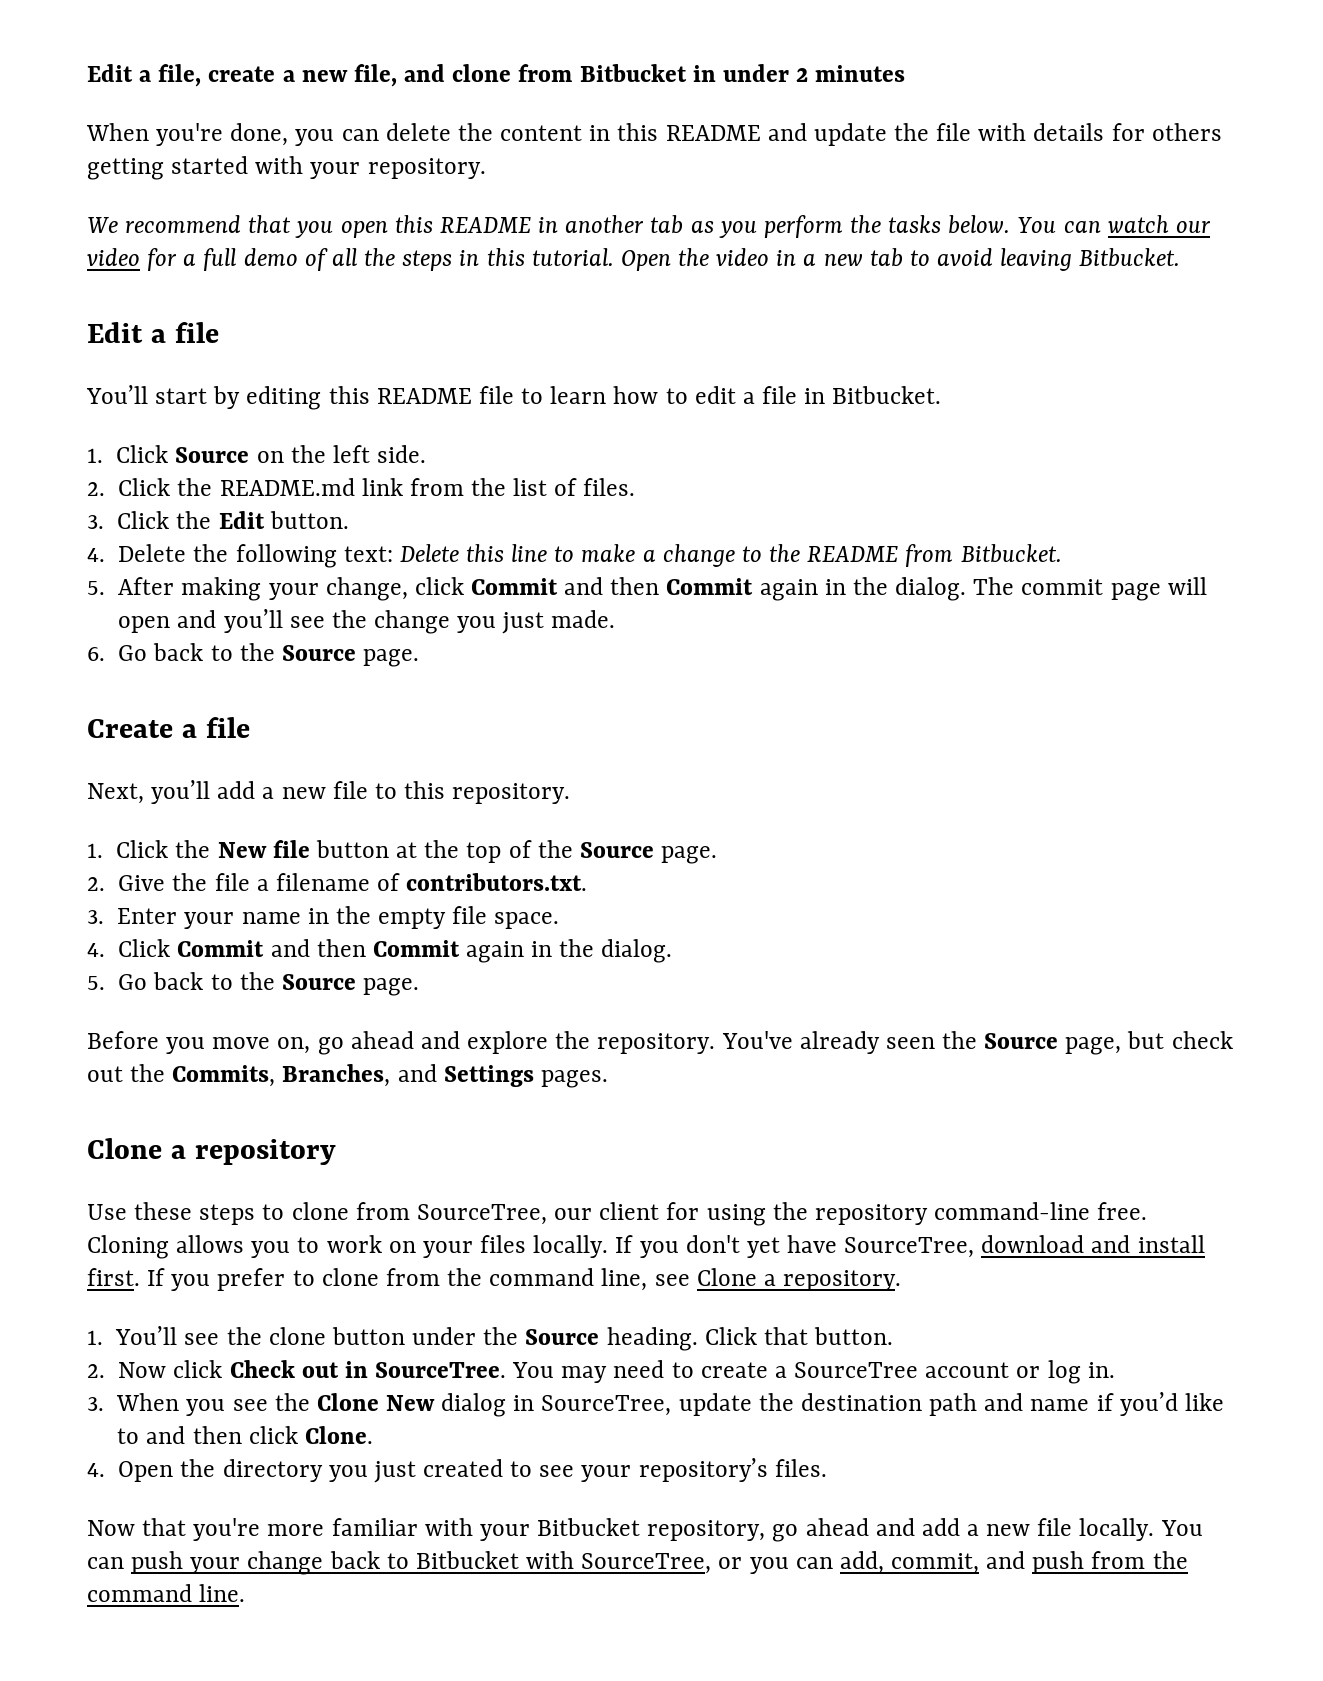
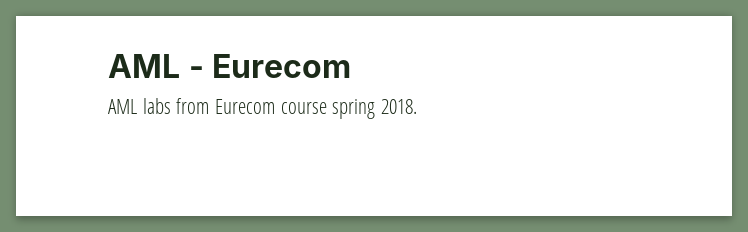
- Edit a file, create a new file, and clone from Bitbucket in under 2 minutes
- When you're done, you can delete the content in this README and update the file with details for others getting started with your repository.
- We recommend that you open this README in another tab as you perform the tasks below. You can watch our video for a full demo of all the steps in this tutorial. Open the video in a new tab to avoid leaving Bitbucket.
- Edit a file
- You’ll start by editing this README file to learn how to edit a file in Bitbucket.
- 1. Click Source on the left side.
- 2. Click the README.md link from the list of files.
- 3. Click the Edit button.
- 4. Delete the following text: Delete this line to make a change to the README from Bitbucket.
- 5. After making your change, click Commit and then Commit again in the dialog. The commit page will open and you’ll see the change you just made.
- 6. Go back to the Source page.
- Create a file
- Next, you’ll add a new file to this repository.
- 1. Click the New file button at the top of the Source page.
- 2. Give the file a filename of contributors.txt.
- 3. Enter your name in the empty file space.
- 4. Click Commit and then Commit again in the dialog.
- 5. Go back to the Source page.
- Before you move on, go ahead and explore the repository. You've already seen the Source page, but check out the Commits, Branches, and Settings pages.
- Clone a repository
- Use these steps to clone from SourceTree, our client for using the repository command-line free. Cloning allows you to work on your files locally. If you don't yet have SourceTree, download and install first. If you prefer to clone from the command line, see Clone a repository.
- 1. You’ll see the clone button under the Source heading. Click that button.
- 2. Now click Check out in SourceTree. You may need to create a SourceTree account or log in.
- 3. When you see the Clone New dialog in SourceTree, update the destination path and name if you’d like to and then click Clone.
- 4. Open the directory you just created to see your repository’s files.
- Now that you're more familiar with your Bitbucket repository, go ahead and add a new file locally. You can push your change back to Bitbucket with SourceTree, or you can add, commit, and push from the command line.
+ AML - Eurecom
+ AML labs from Eurecom course spring 2018.

